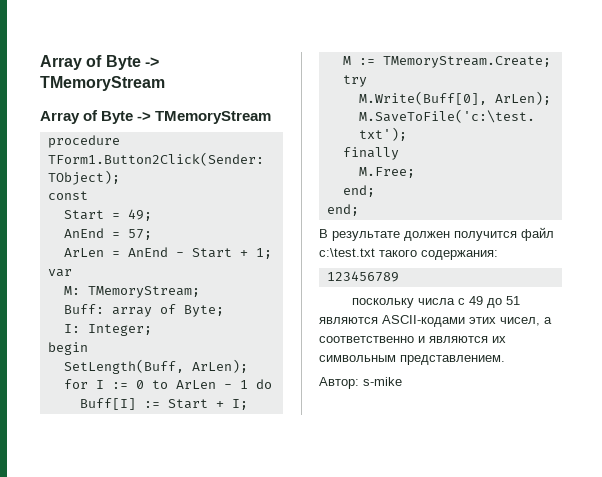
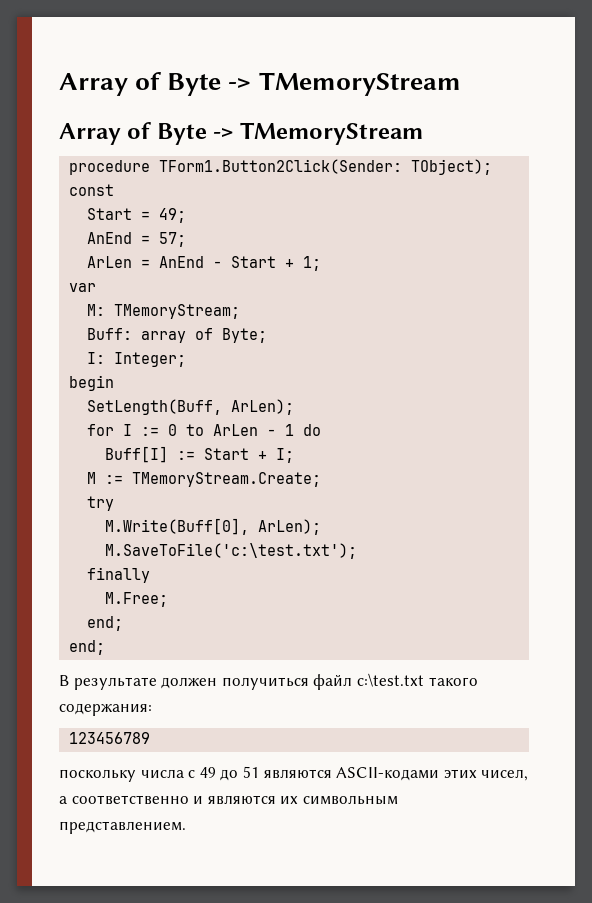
- В результате должен получится файл c:\test.txt такого содержания:
+ В результате должен получиться файл c:\test.txt такого содержания:
- Автор: s-mike

